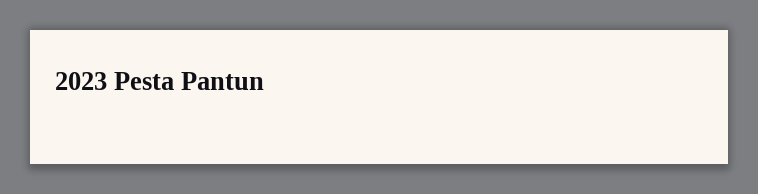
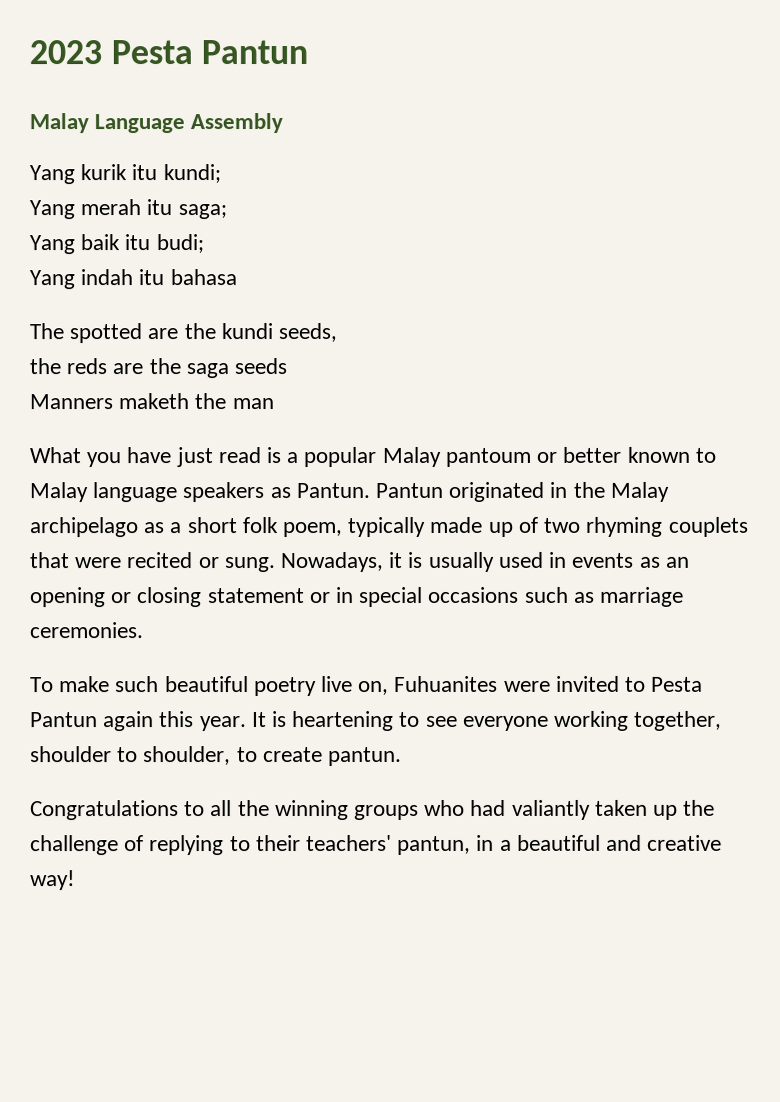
+ Malay Language Assembly
+ Yang kurik itu kundi;
+ Yang merah itu saga;
+ Yang baik itu budi;
+ Yang indah itu bahasa
+ The spotted are the kundi seeds,
+ the reds are the saga seeds
+ Manners maketh the man
+ What you have just read is a popular Malay pantoum or better known to Malay language speakers as Pantun. Pantun originated in the Malay archipelago as a short folk poem, typically made up of two rhyming couplets that were recited or sung. Nowadays, it is usually used in events as an opening or closing statement or in special occasions such as marriage ceremonies.
+ To make such beautiful poetry live on, Fuhuanites were invited to Pesta Pantun again this year. It is heartening to see everyone working together, shoulder to shoulder, to create pantun.
+ Congratulations to all the winning groups who had valiantly taken up the challenge of replying to their teachers' pantun, in a beautiful and creative way!

